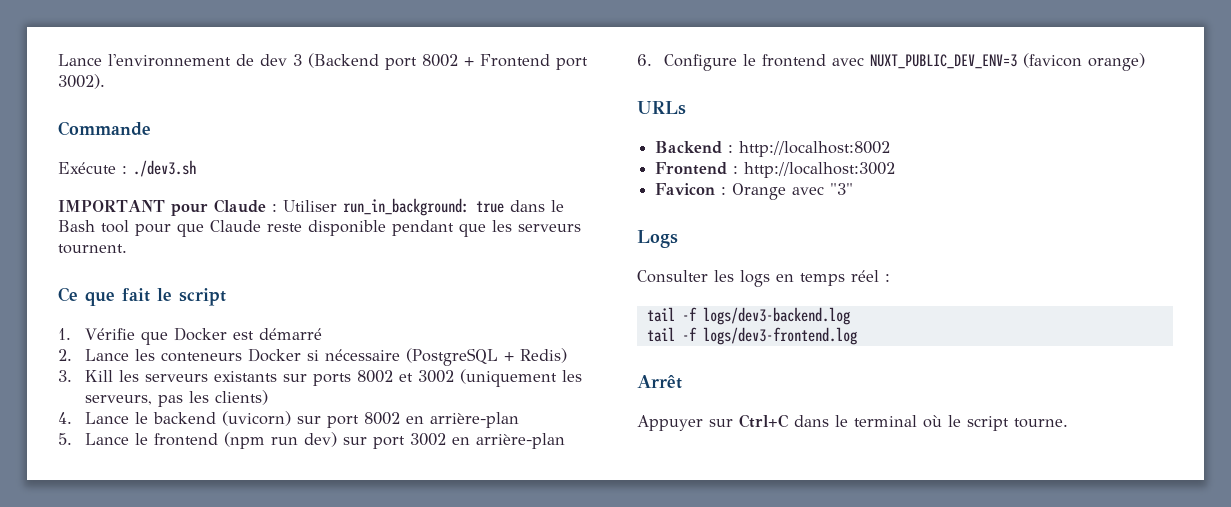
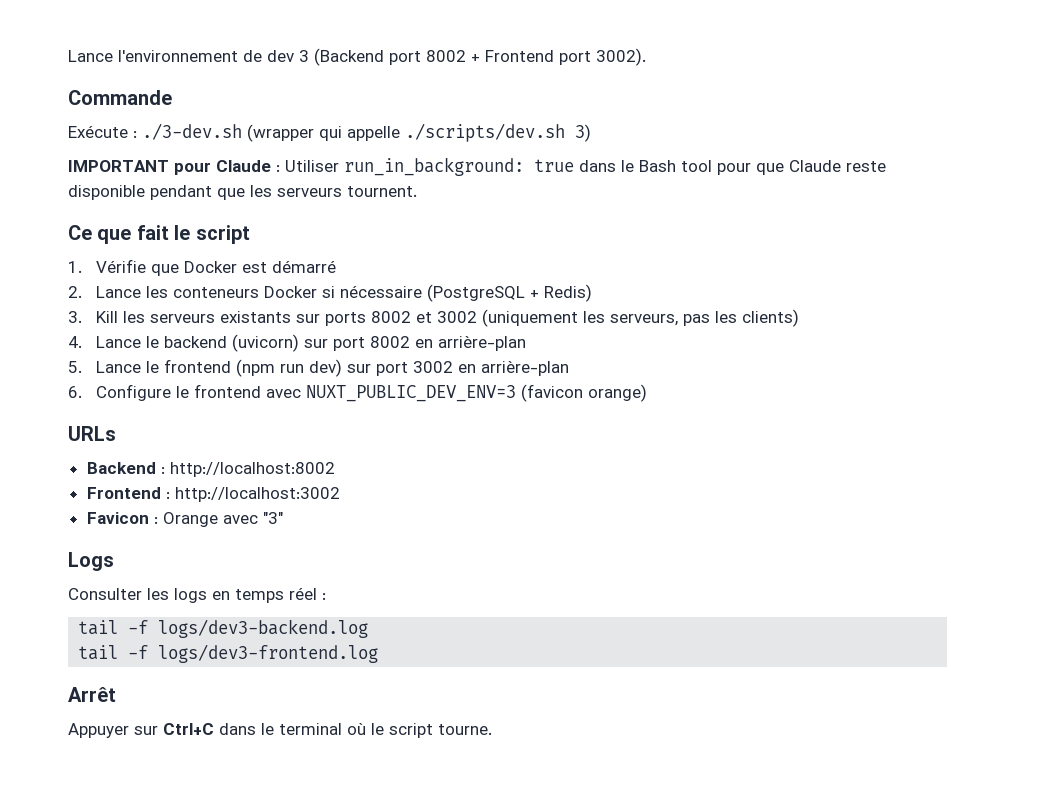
- Exécute : ./dev3.sh
+ Exécute : ./3-dev.sh (wrapper qui appelle ./scripts/dev.sh 3)

